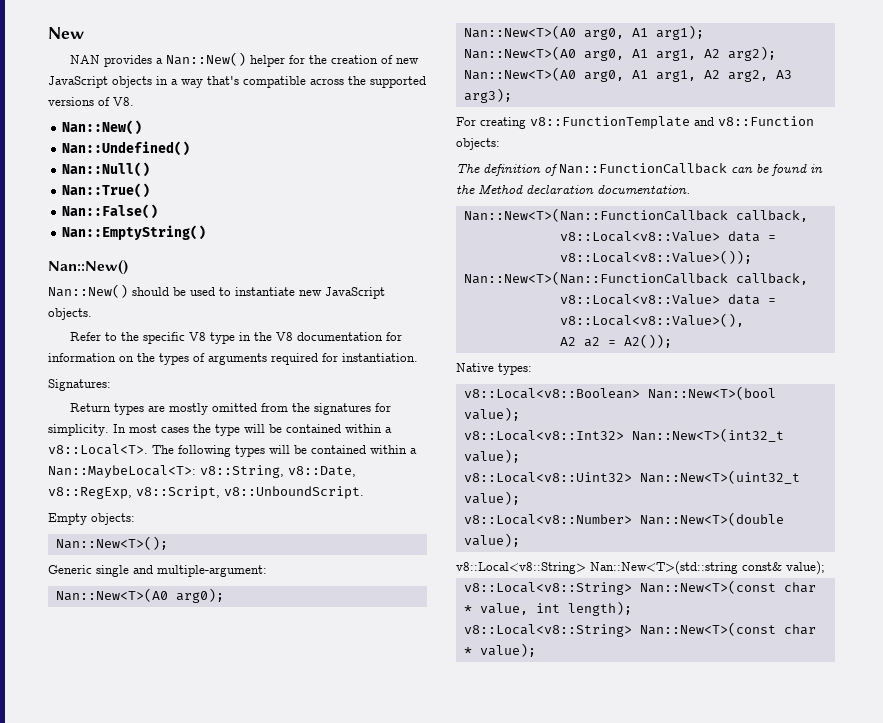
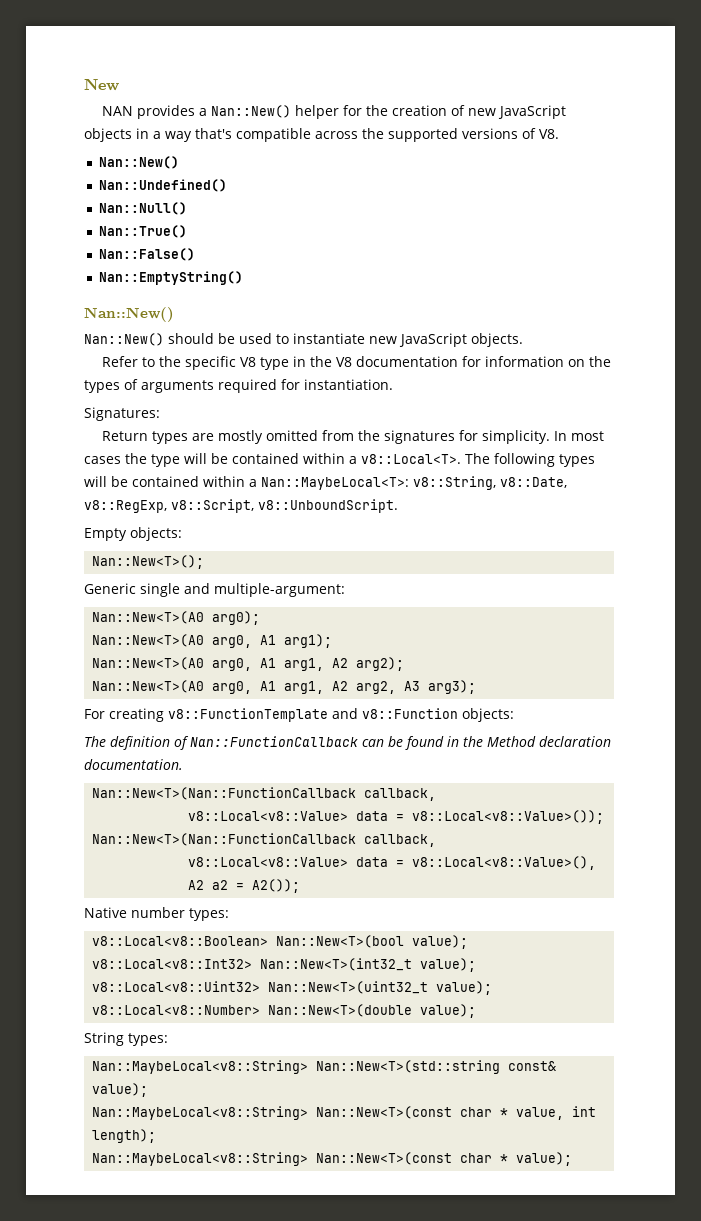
- Native types:
+ Native number types:
- v8::Local<v8::String> Nan::New<T>(std::string const& value);
+ String types:
+ Nan::MaybeLocal<v8::String> Nan::New<T>(std::string const& value);
- v8::Local<v8::String> Nan::New<T>(const char * value, int length);
+ Nan::MaybeLocal<v8::String> Nan::New<T>(const char * value, int length);
- v8::Local<v8::String> Nan::New<T>(const char * value);
+ Nan::MaybeLocal<v8::String> Nan::New<T>(const char * value);

